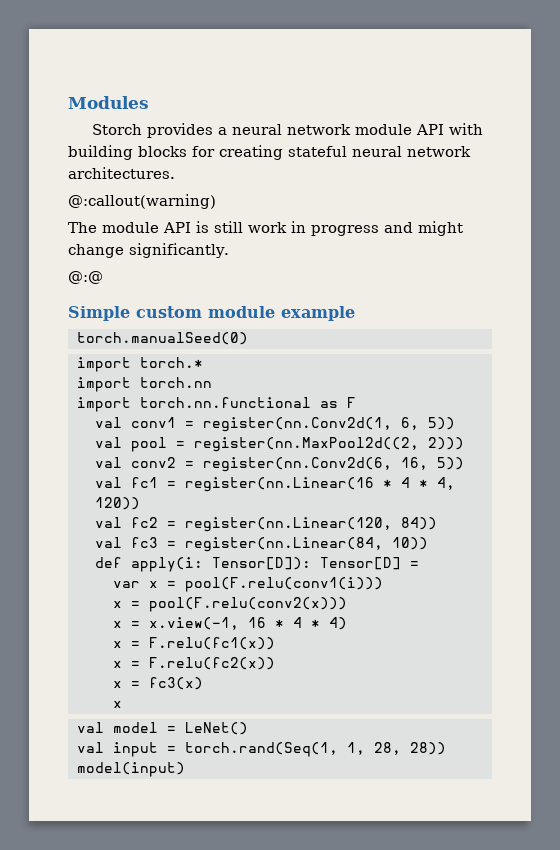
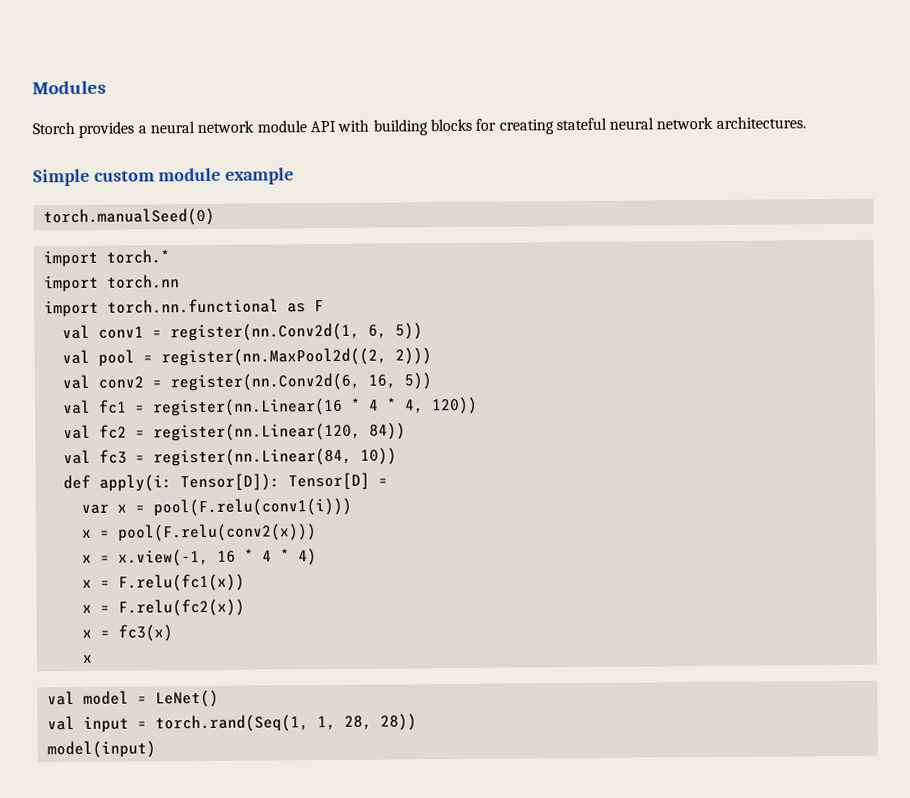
- @:callout(warning)
- The module API is still work in progress and might change significantly.
- @:@

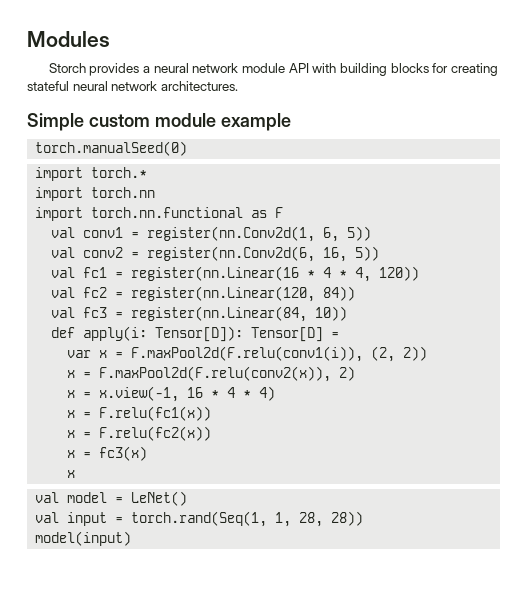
- val pool = register(nn.MaxPool2d((2, 2)))
- var x = pool(F.relu(conv1(i)))
- x = pool(F.relu(conv2(x)))
+ var x = F.maxPool2d(F.relu(conv1(i)), (2, 2))
+ x = F.maxPool2d(F.relu(conv2(x)), 2)

